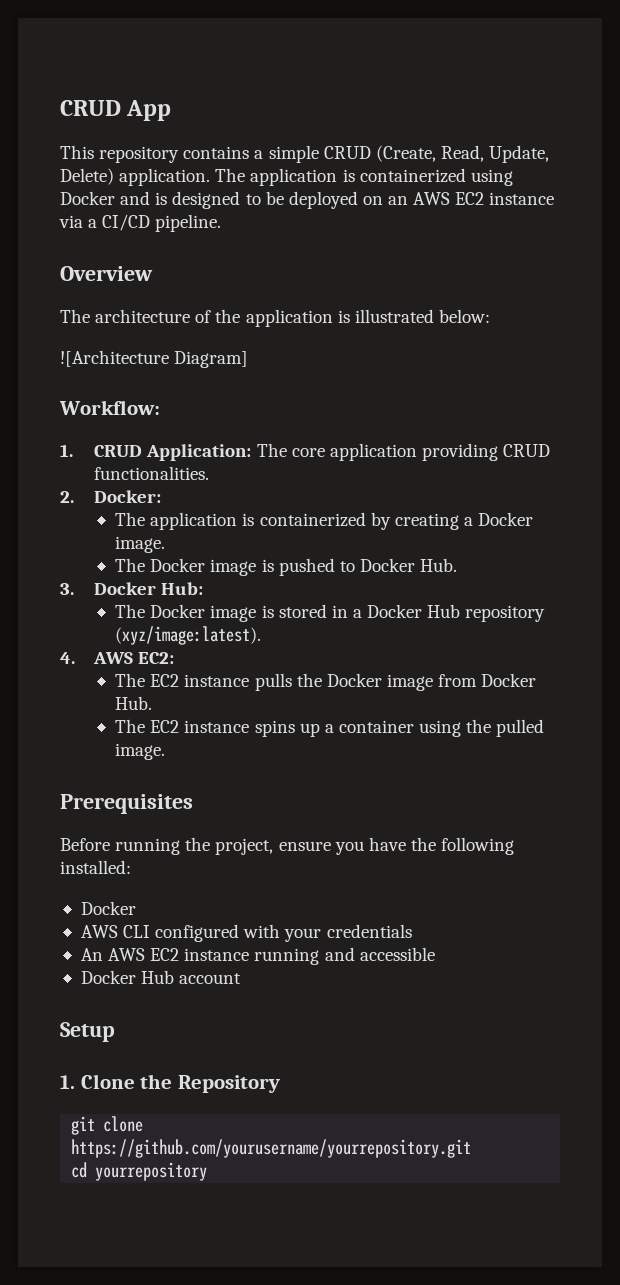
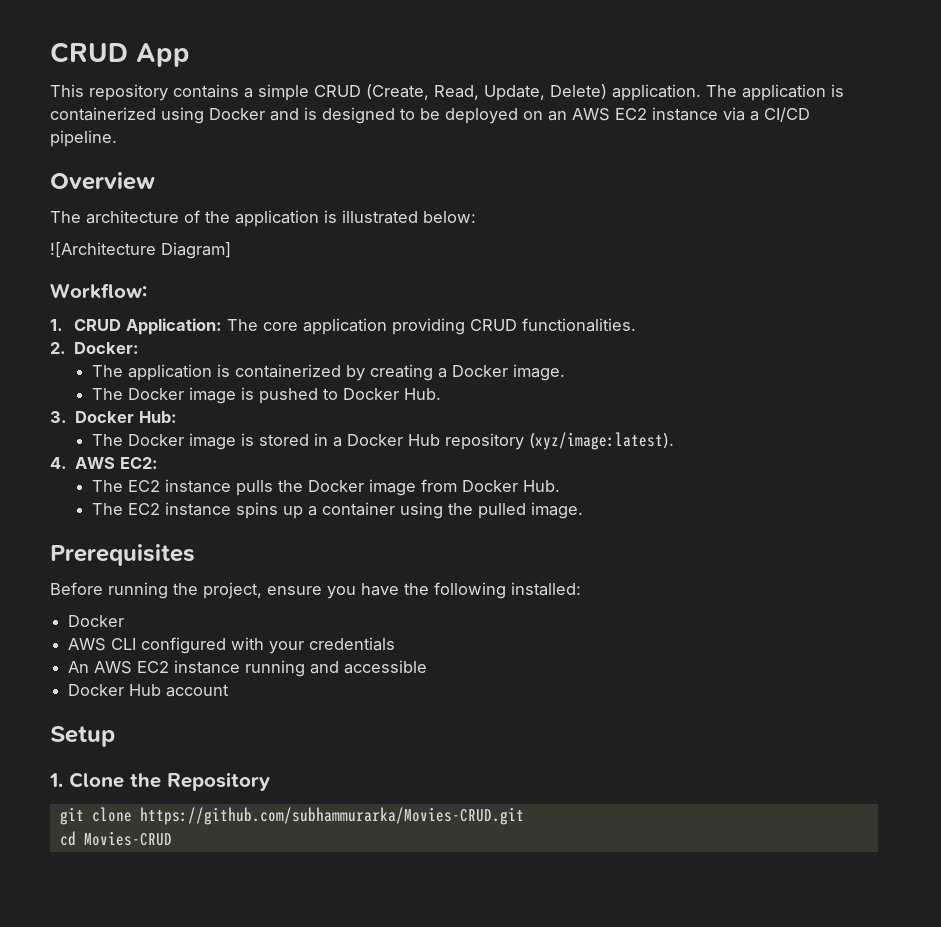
- git clone https://github.com/yourusername/yourrepository.git
+ git clone https://github.com/subhammurarka/Movies-CRUD.git
- cd yourrepository
+ cd Movies-CRUD

